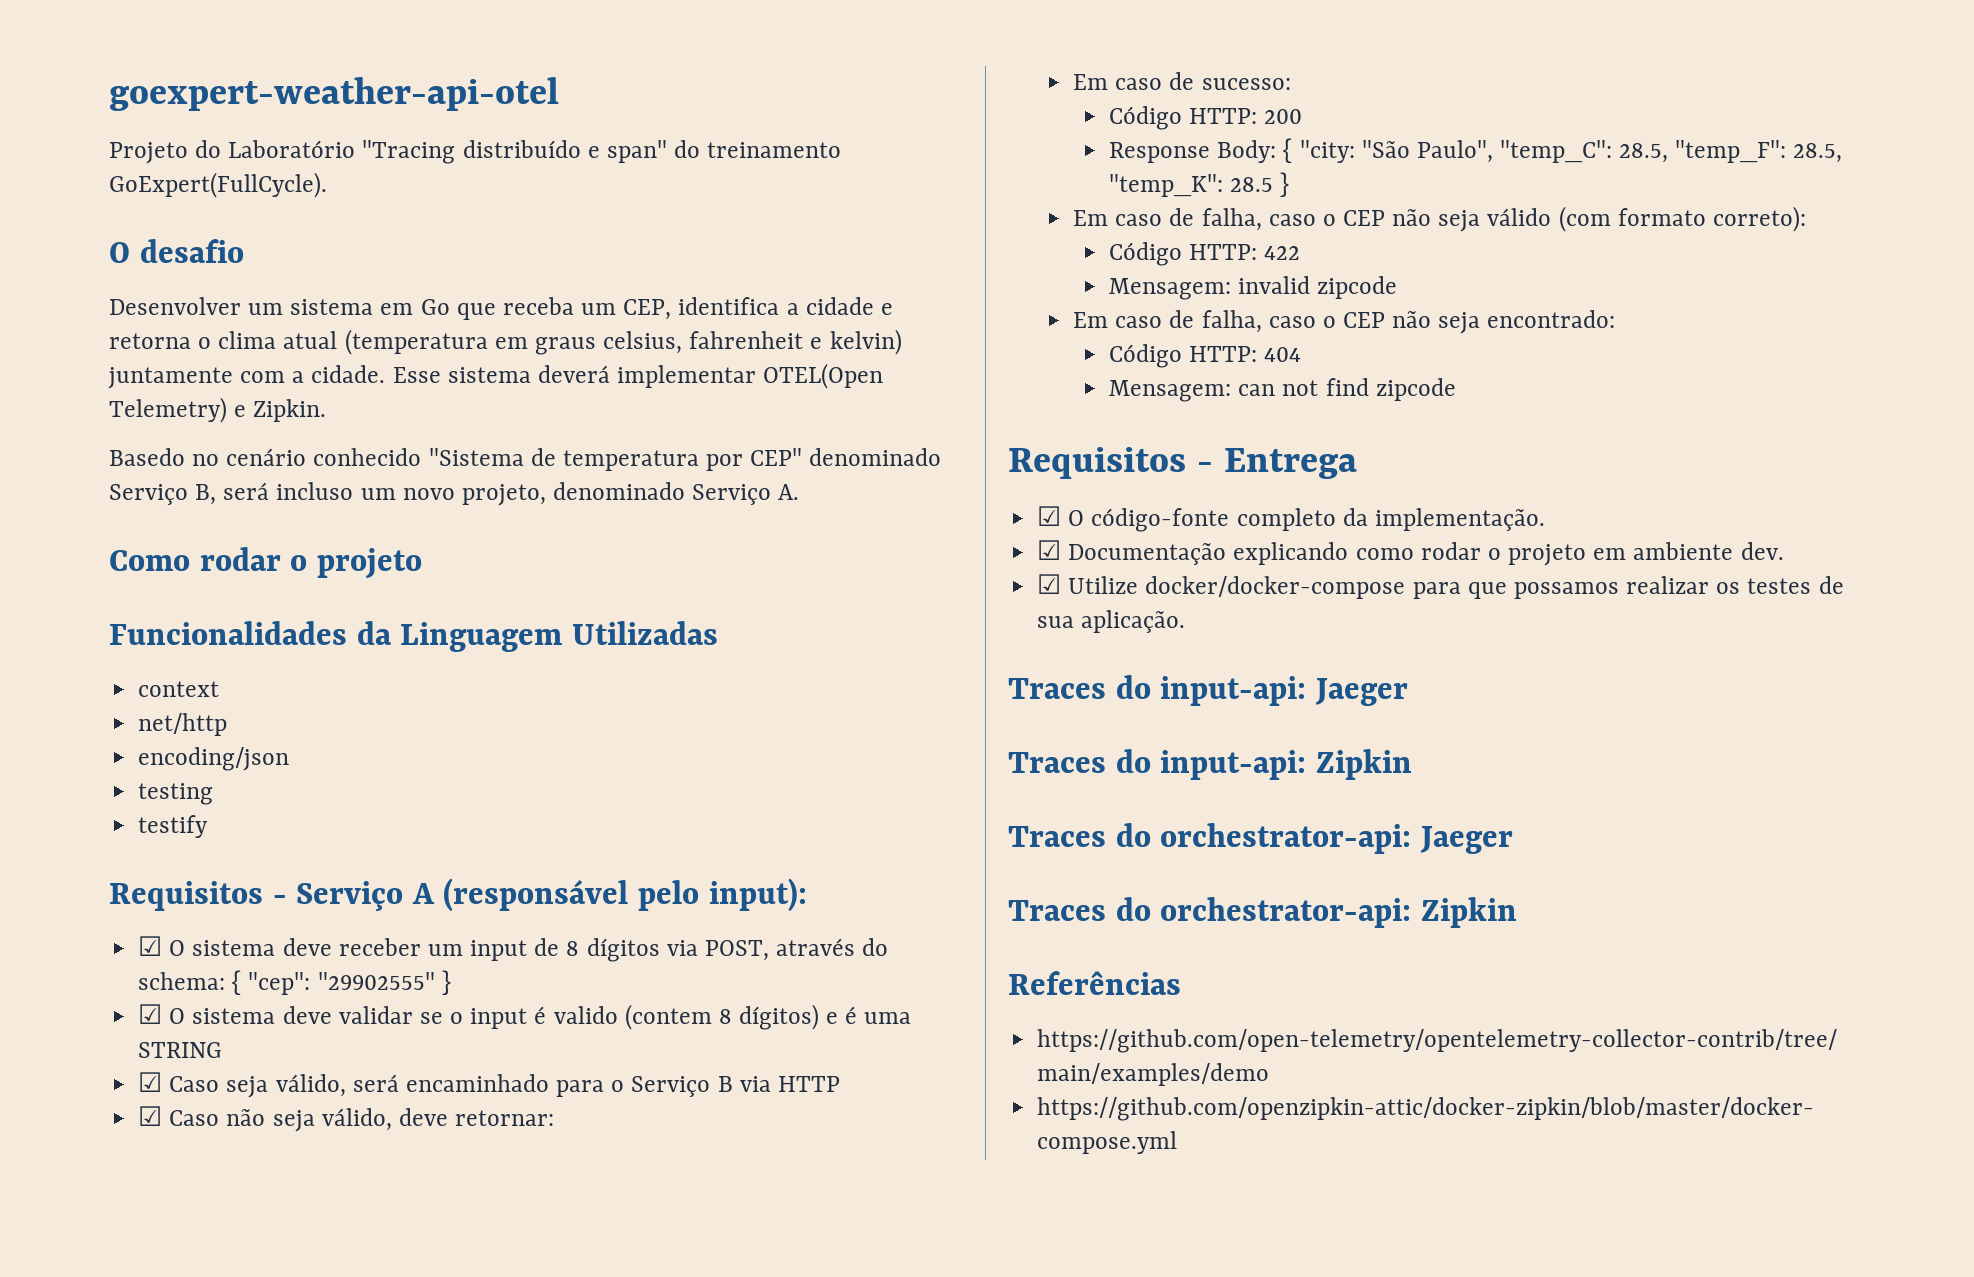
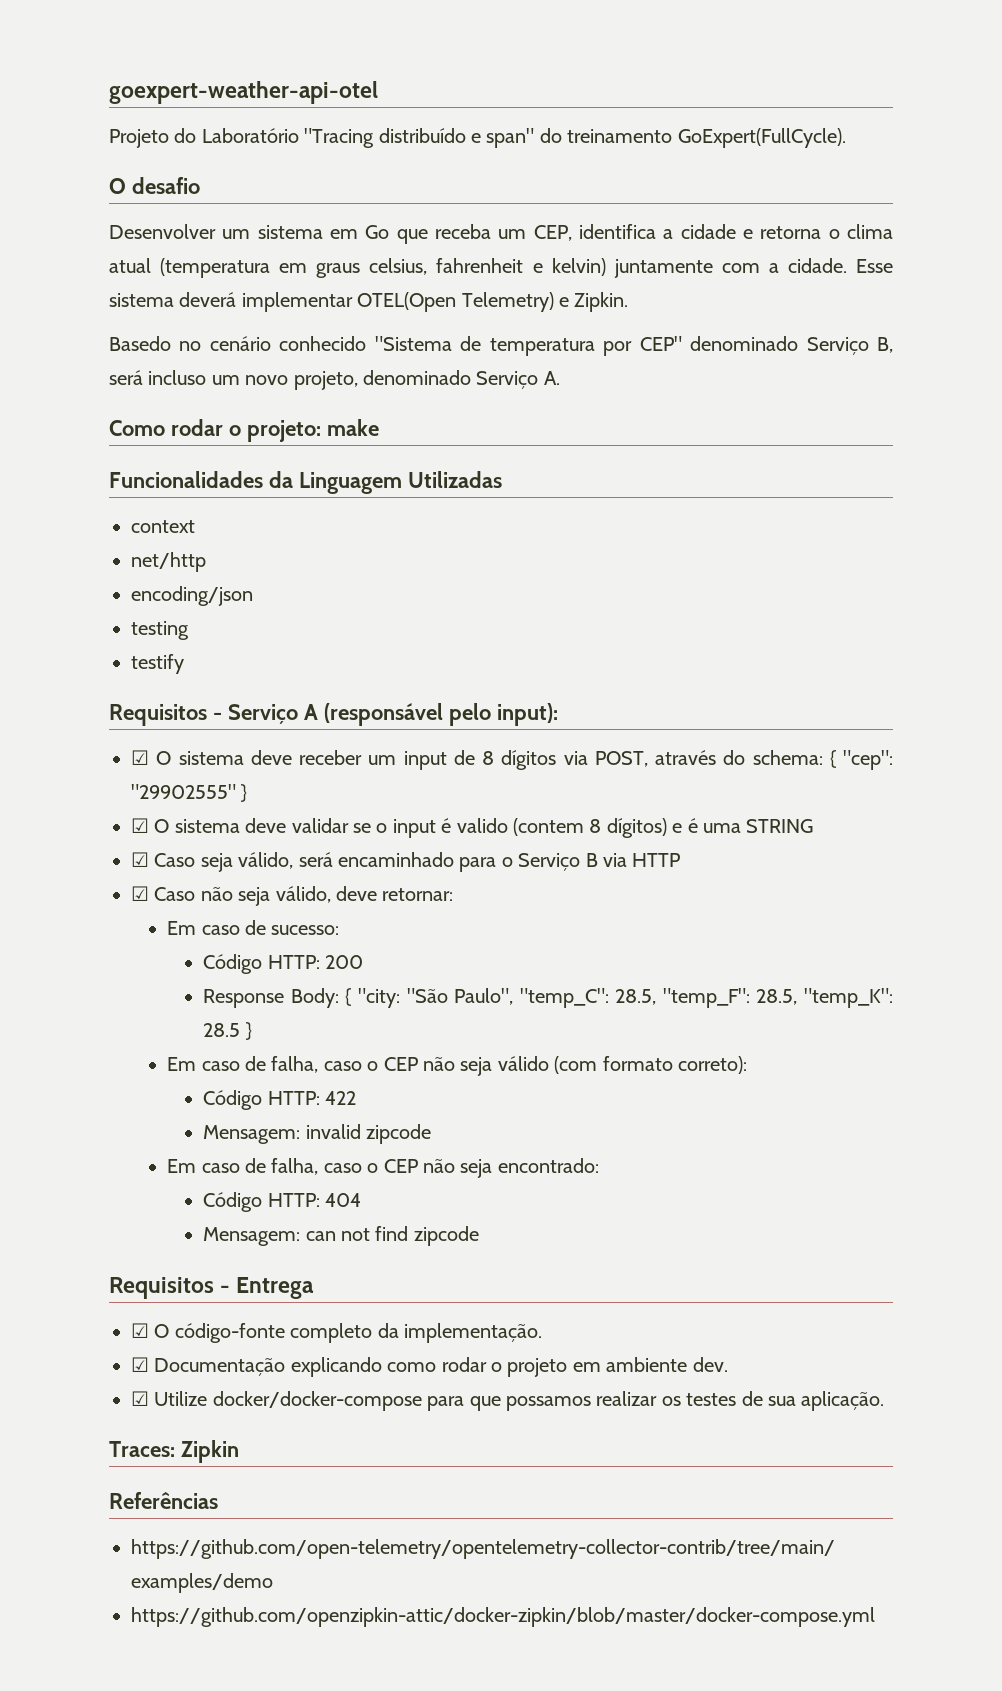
- Como rodar o projeto
+ Como rodar o projeto: make
- Traces do input-api: Jaeger
- Traces do input-api: Zipkin
- Traces do orchestrator-api: Jaeger
- Traces do orchestrator-api: Zipkin
+ Traces: Zipkin

